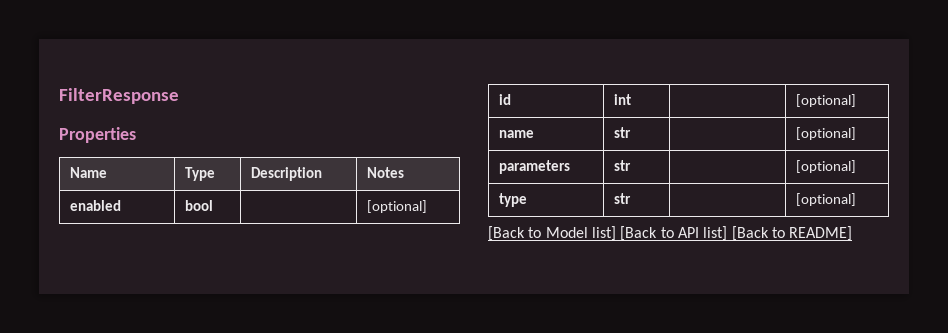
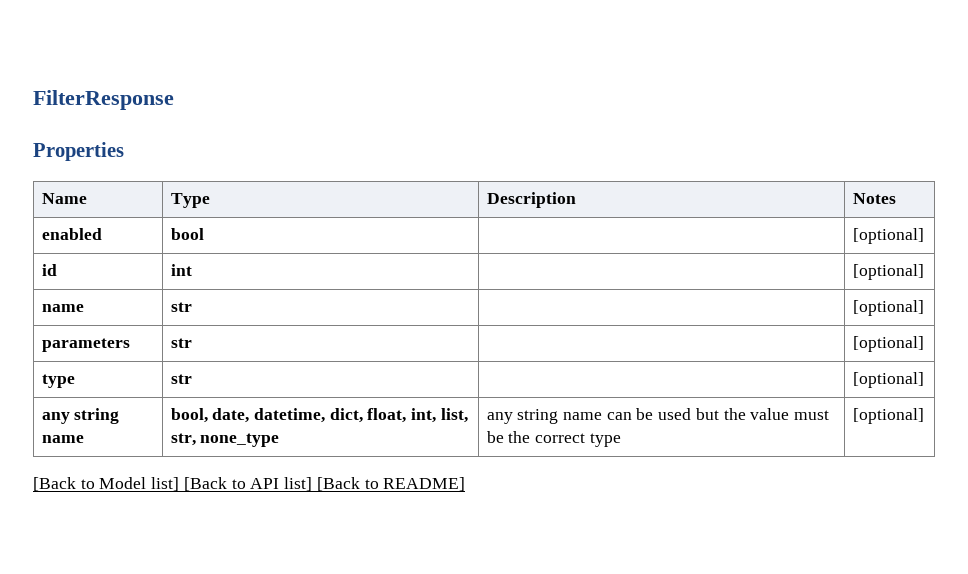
+ any string name | bool, date, datetime, dict, float, int, list, str, none_type | any string name can be used but the value must be the correct type | [optional]

